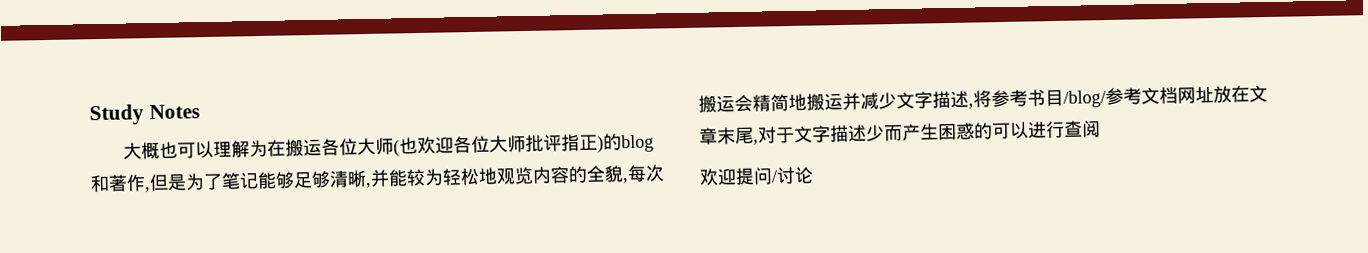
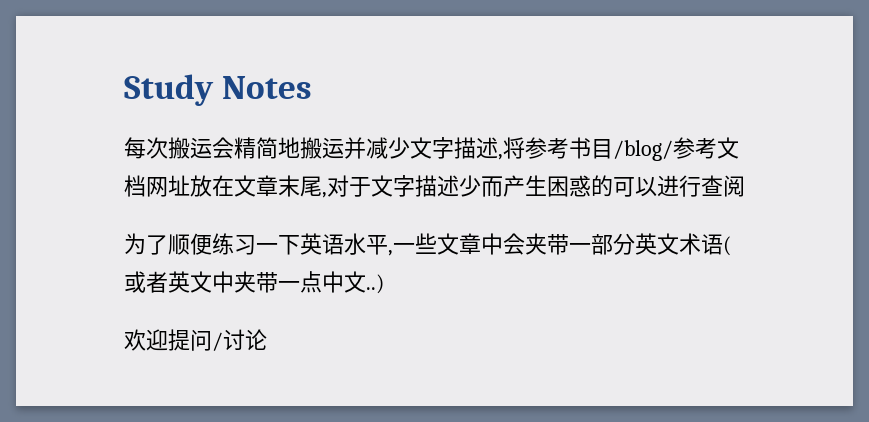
- 大概也可以理解为在搬运各位大师(也欢迎各位大师批评指正)的blog和著作,但是为了笔记能够足够清晰,并能较为轻松地观览内容的全貌,每次搬运会精简地搬运并减少文字描述,将参考书目/blog/参考文档网址放在文章末尾,对于文字描述少而产生困惑的可以进行查阅
+ 每次搬运会精简地搬运并减少文字描述,将参考书目/blog/参考文档网址放在文章末尾,对于文字描述少而产生困惑的可以进行查阅
+ 为了顺便练习一下英语水平,一些文章中会夹带一部分英文术语(或者英文中夹带一点中文..)

